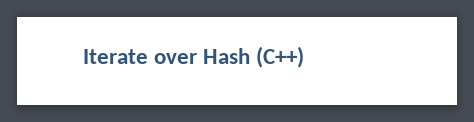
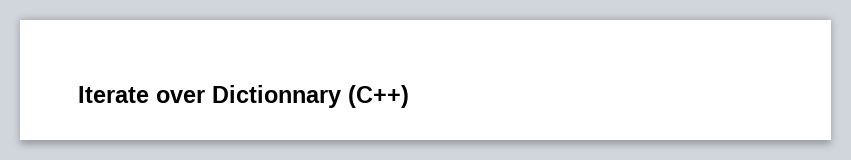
- Iterate over Hash (C++)
+ Iterate over Dictionnary (C++)

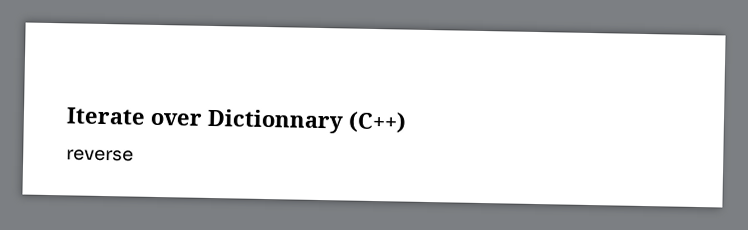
+ reverse

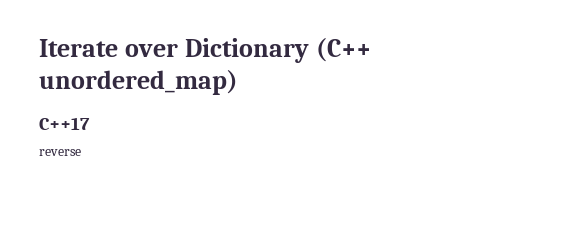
- Iterate over Dictionnary (C++)
+ Iterate over Dictionary (C++ unordered_map)
+ C++17

